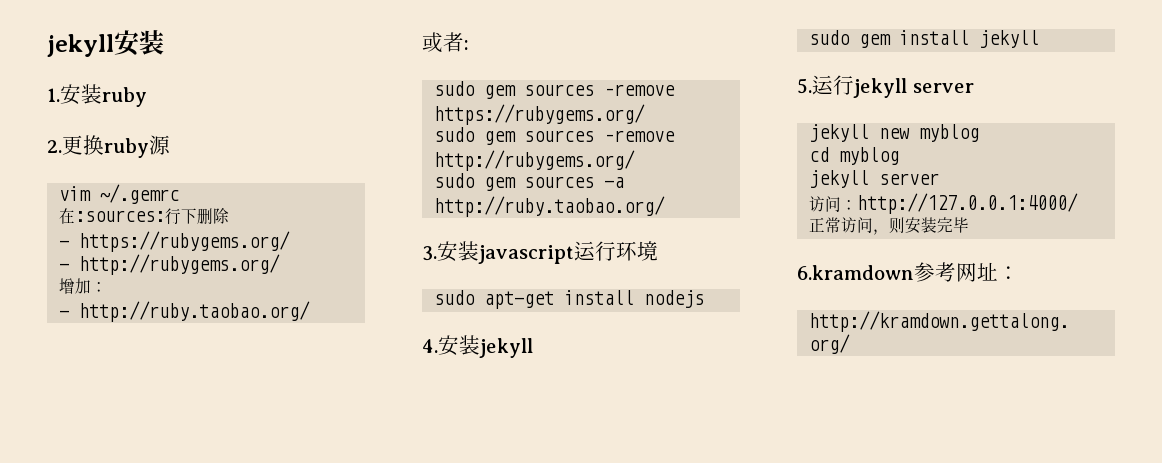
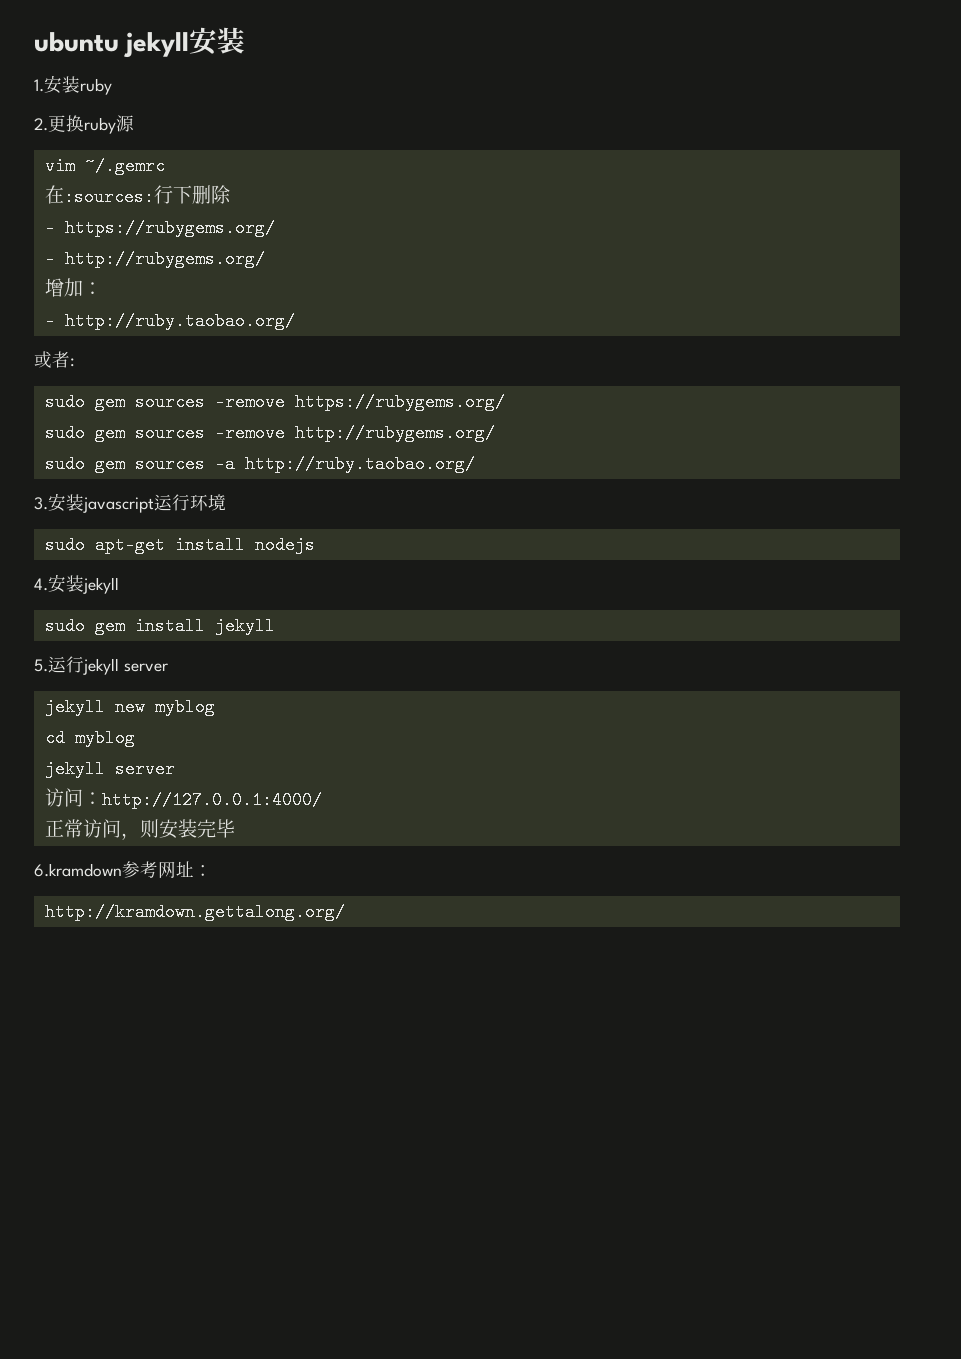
- jekyll安装
+ ubuntu jekyll安装

